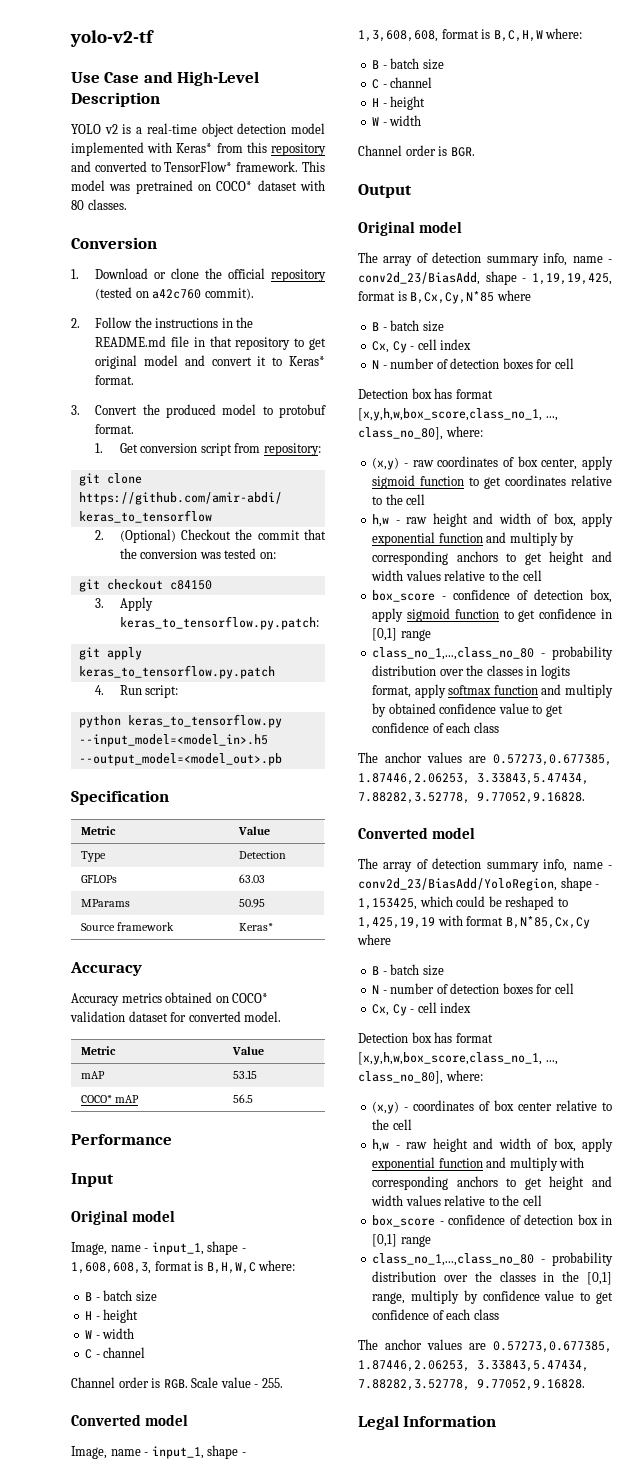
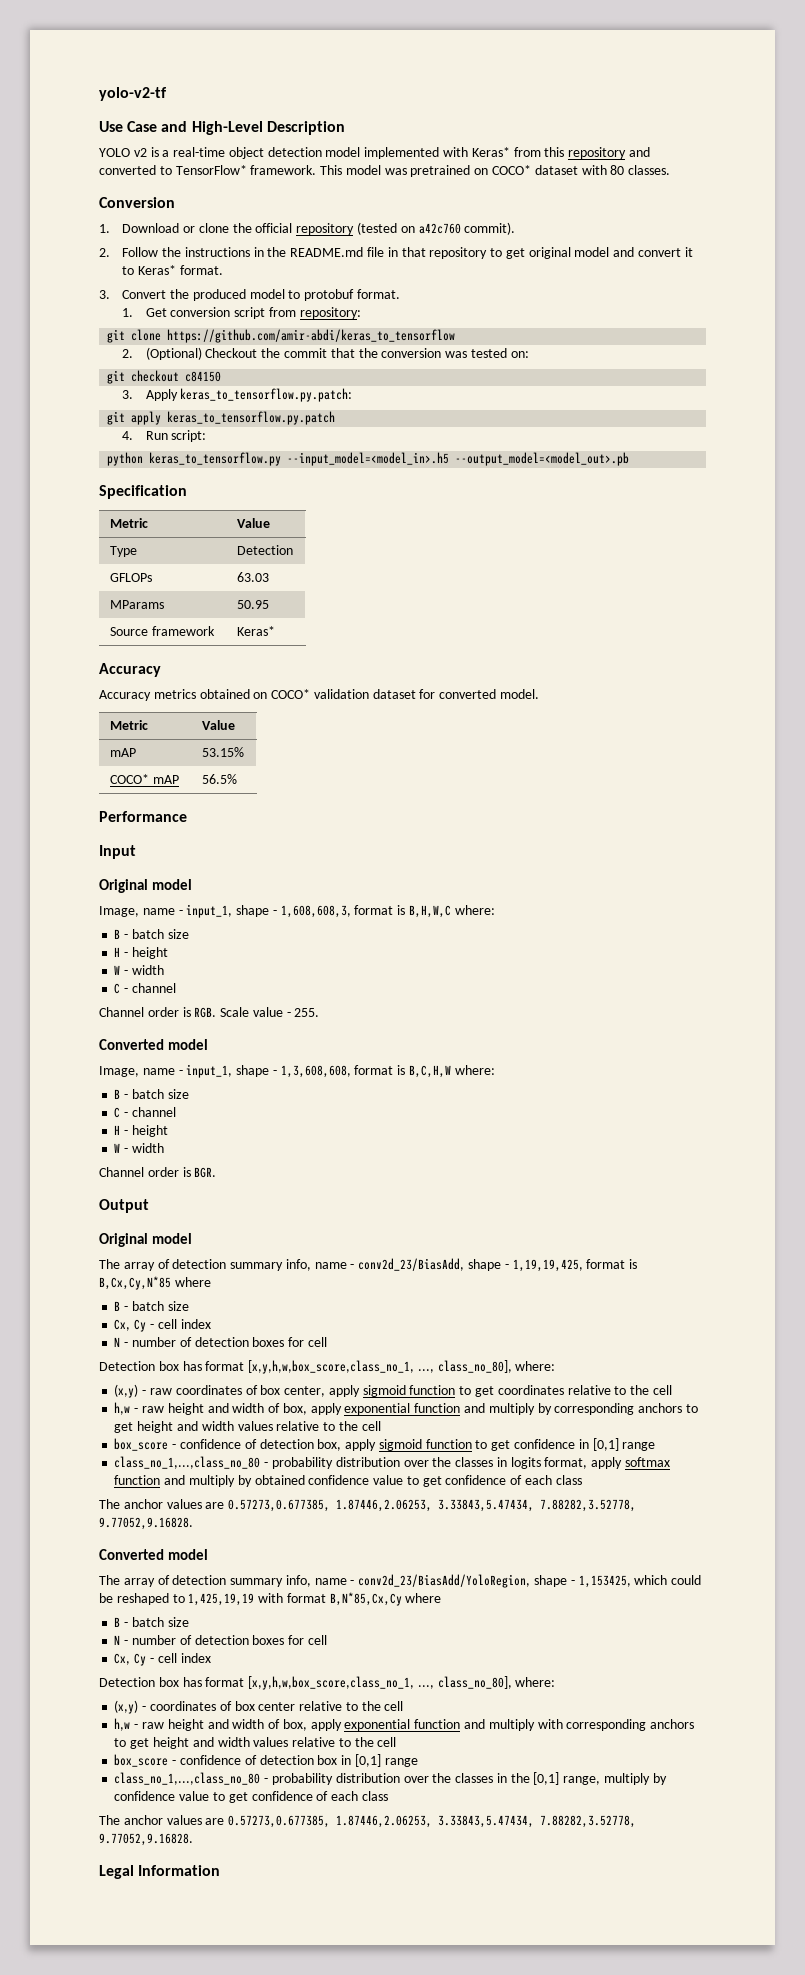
- mAP | 53.15
+ mAP | 53.15%
- COCO* mAP | 56.5
+ COCO* mAP | 56.5%

